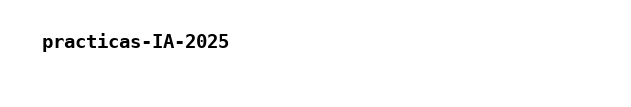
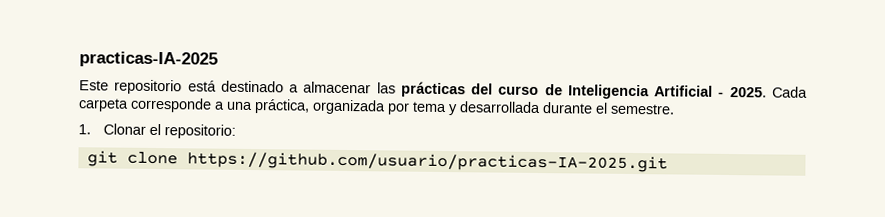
+ Este repositorio está destinado a almacenar las prácticas del curso de Inteligencia Artificial - 2025. Cada carpeta corresponde a una práctica, organizada por tema y desarrollada durante el semestre.
+ 1. Clonar el repositorio:
+ git clone https://github.com/usuario/practicas-IA-2025.git

